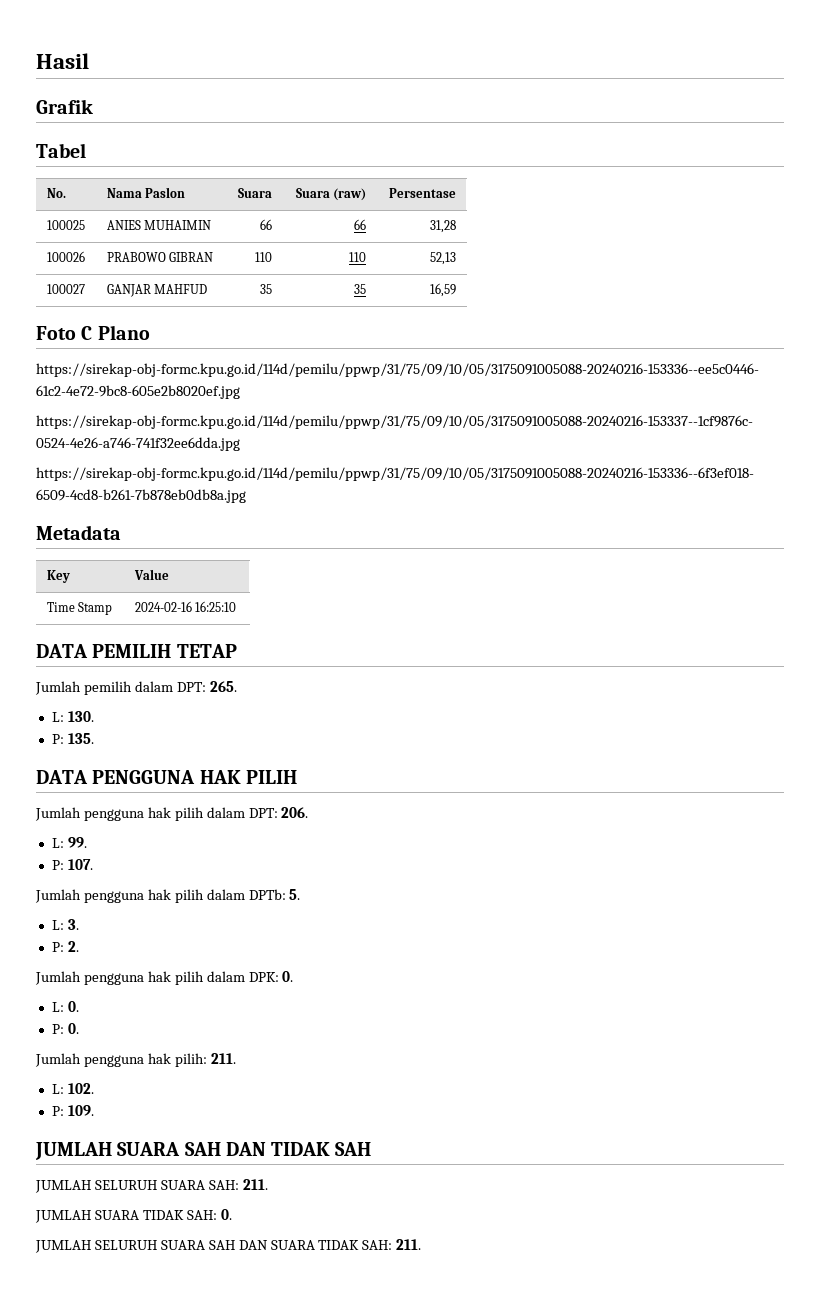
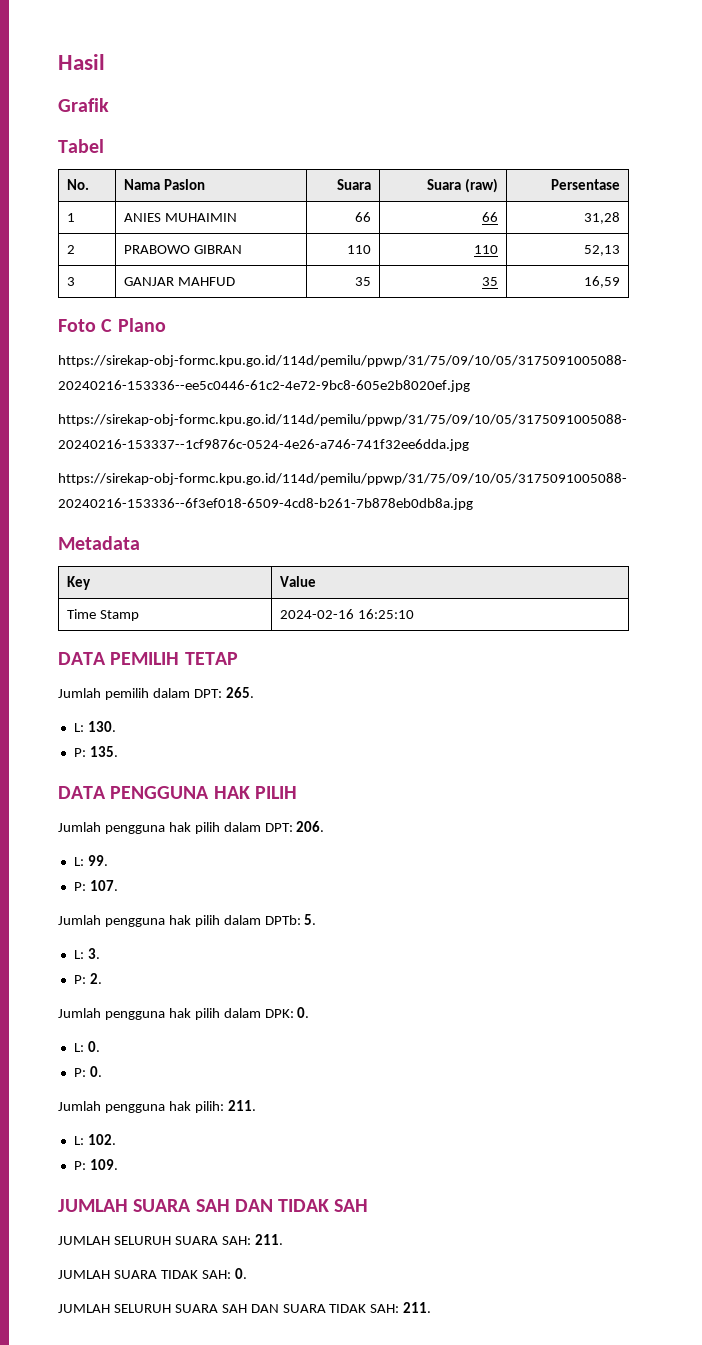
- 100025 | ANIES MUHAIMIN | 66 | 66 | 31,28
+ 1 | ANIES MUHAIMIN | 66 | 66 | 31,28
- 100026 | PRABOWO GIBRAN | 110 | 110 | 52,13
+ 2 | PRABOWO GIBRAN | 110 | 110 | 52,13
- 100027 | GANJAR MAHFUD | 35 | 35 | 16,59
+ 3 | GANJAR MAHFUD | 35 | 35 | 16,59

